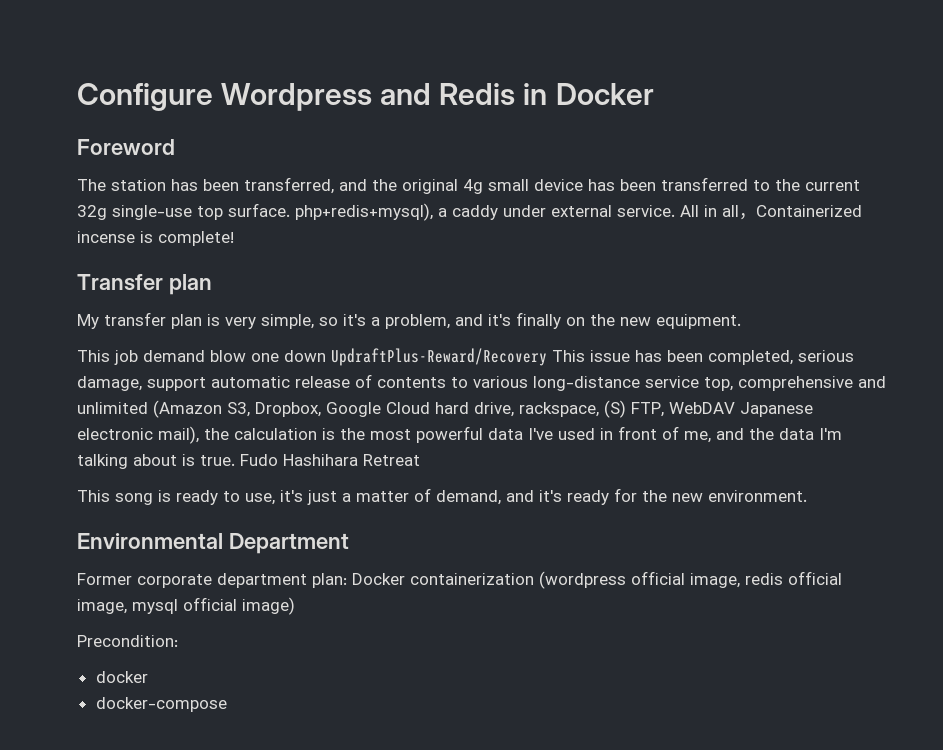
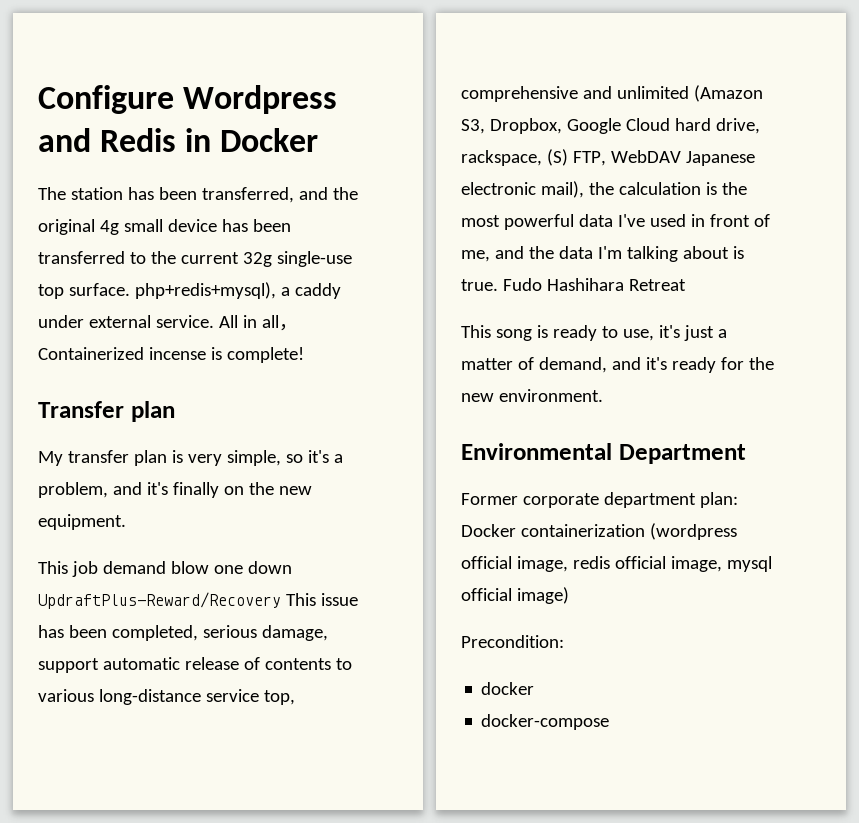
- Foreword

